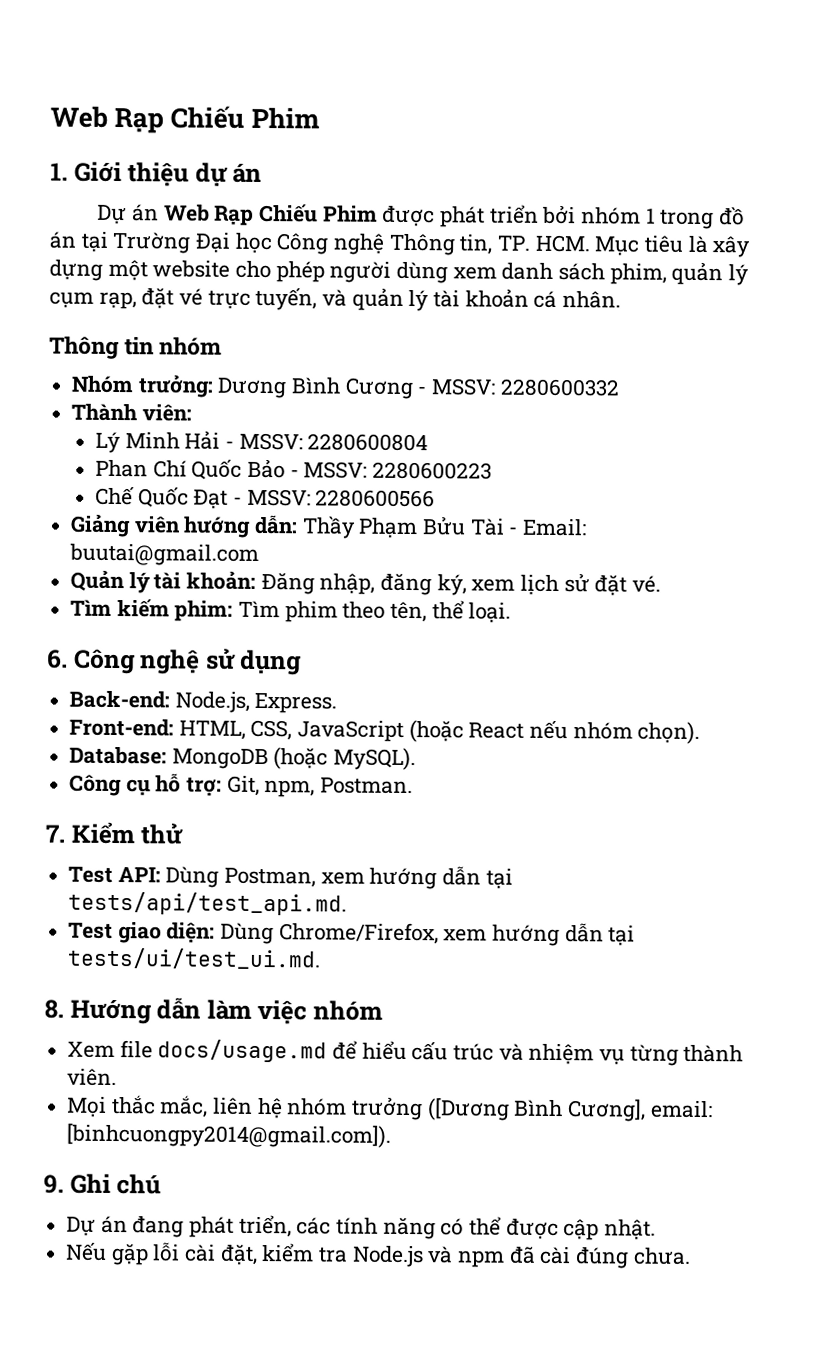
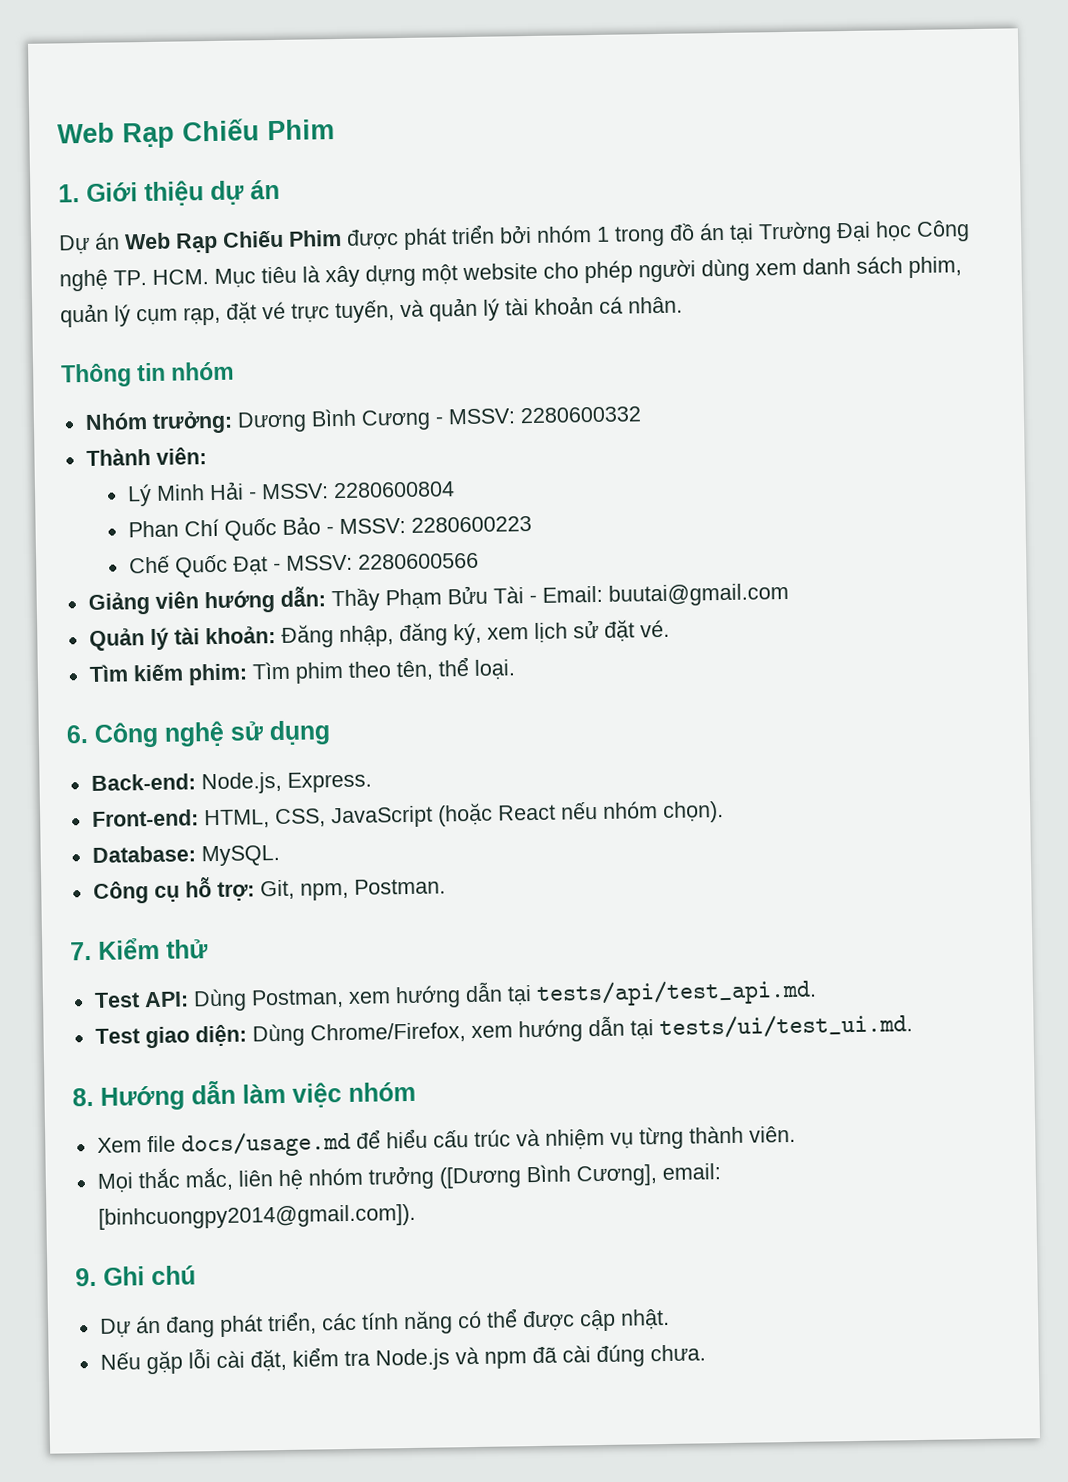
- Dự án Web Rạp Chiếu Phim được phát triển bởi nhóm 1 trong đồ án tại Trường Đại học Công nghệ Thông tin, TP. HCM. Mục tiêu là xây dựng một website cho phép người dùng xem danh sách phim, quản lý cụm rạp, đặt vé trực tuyến, và quản lý tài khoản cá nhân.
+ Dự án Web Rạp Chiếu Phim được phát triển bởi nhóm 1 trong đồ án tại Trường Đại học Công nghệ TP. HCM. Mục tiêu là xây dựng một website cho phép người dùng xem danh sách phim, quản lý cụm rạp, đặt vé trực tuyến, và quản lý tài khoản cá nhân.
- Database: MongoDB (hoặc MySQL).
+ Database: MySQL.

